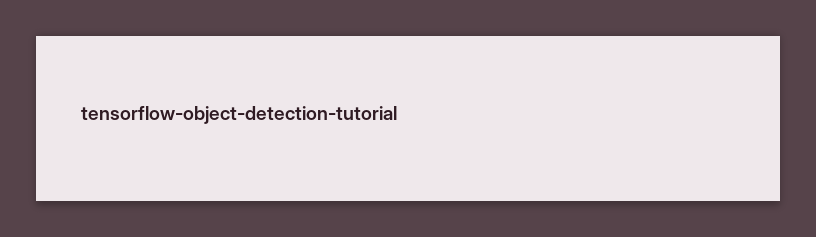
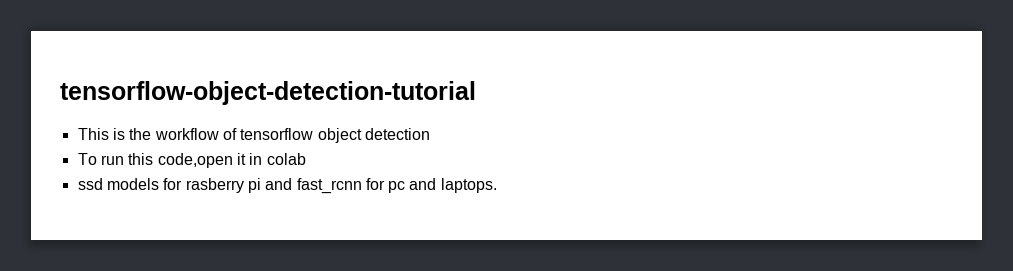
+ This is the workflow of tensorflow object detection
+ To run this code,open it in colab
+ ssd models for rasberry pi and fast_rcnn for pc and laptops.

